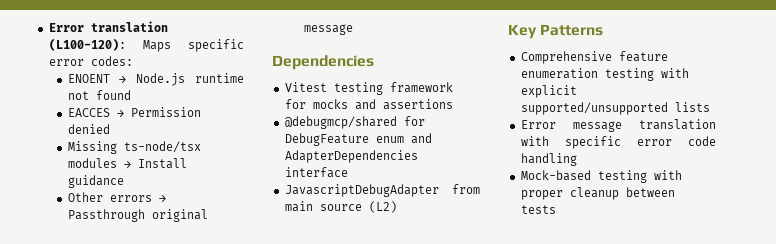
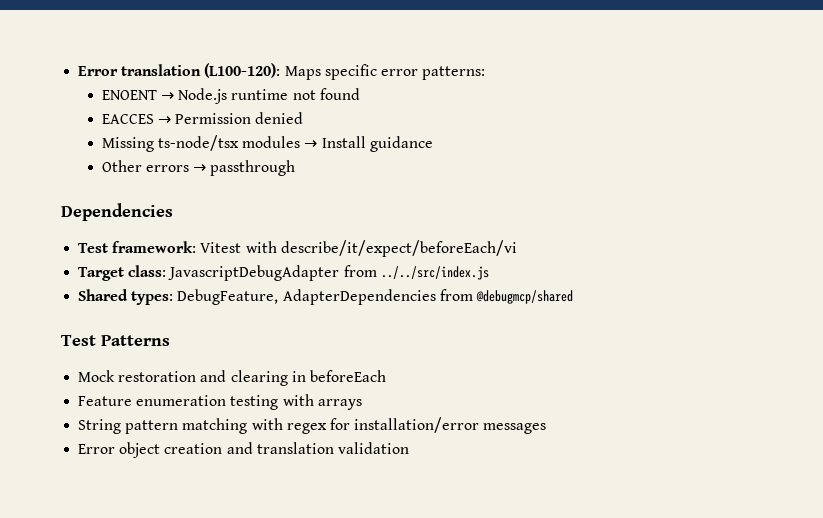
- Error translation (L100-120): Maps specific error codes:
+ Error translation (L100-120): Maps specific error patterns:
- Other errors → Passthrough original message
+ Other errors → passthrough
  Dependencies
- Vitest testing framework for mocks and assertions
- @debugmcp/shared for DebugFeature enum and AdapterDependencies interface
- JavascriptDebugAdapter from main source (L2)
- Key Patterns
- Comprehensive feature enumeration testing with explicit supported/unsupported lists
- Error message translation with specific error code handling
- Mock-based testing with proper cleanup between tests
+ Test framework: Vitest with describe/it/expect/beforeEach/vi
+ Target class: JavascriptDebugAdapter from ../../src/index.js
+ Shared types: DebugFeature, AdapterDependencies from @debugmcp/shared
+ Test Patterns
+ Mock restoration and clearing in beforeEach
+ Feature enumeration testing with arrays
+ String pattern matching with regex for installation/error messages
+ Error object creation and translation validation

